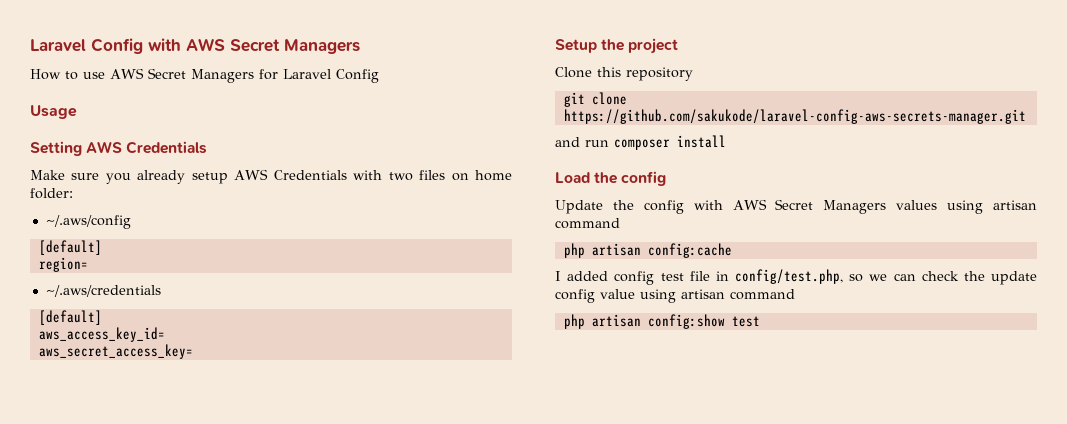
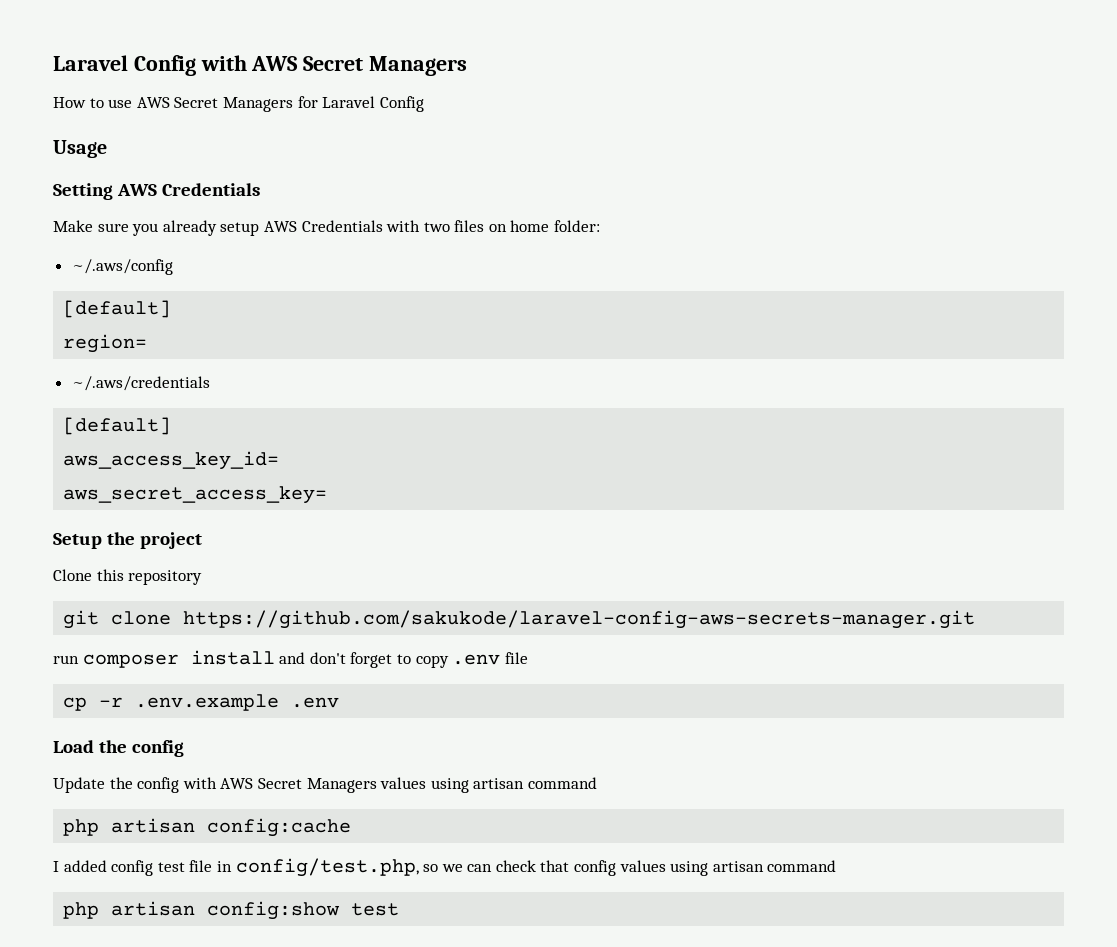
- and run composer install
+ run composer install and don't forget to copy .env file
+ cp -r .env.example .env
- I added config test file in config/test.php, so we can check the update config value using artisan command
+ I added config test file in config/test.php, so we can check that config values using artisan command

